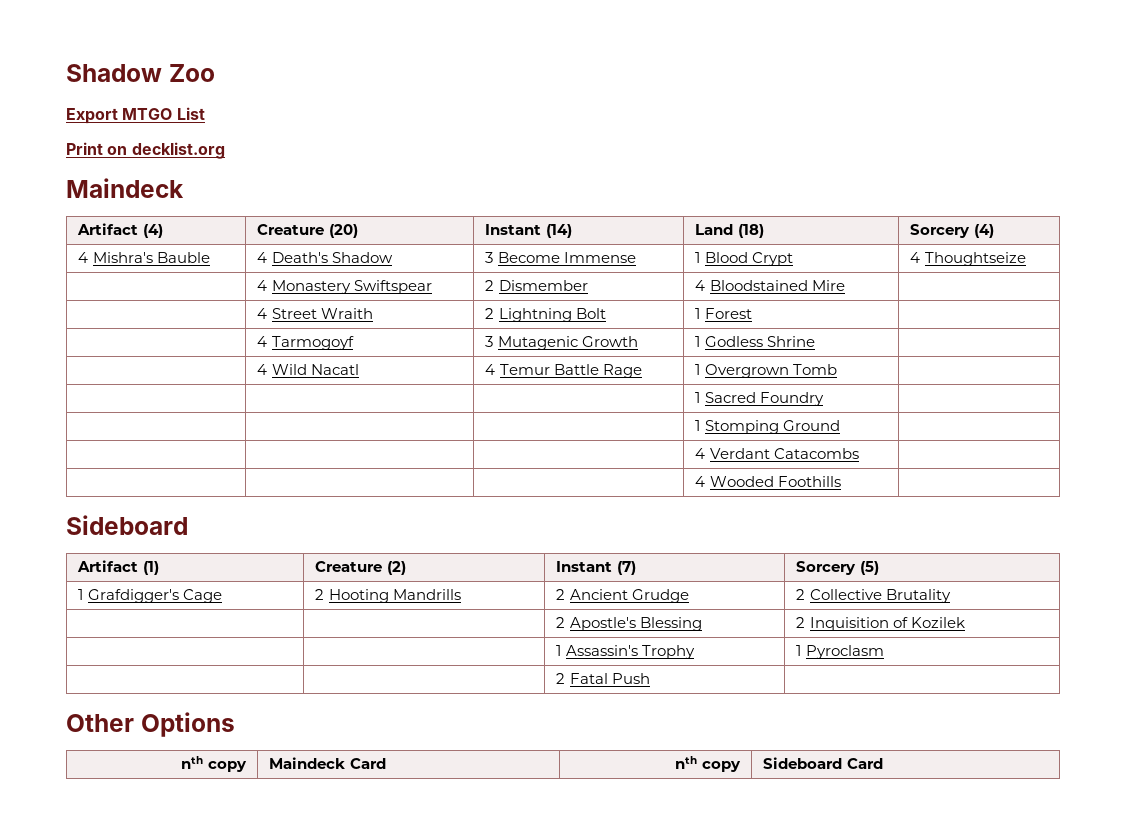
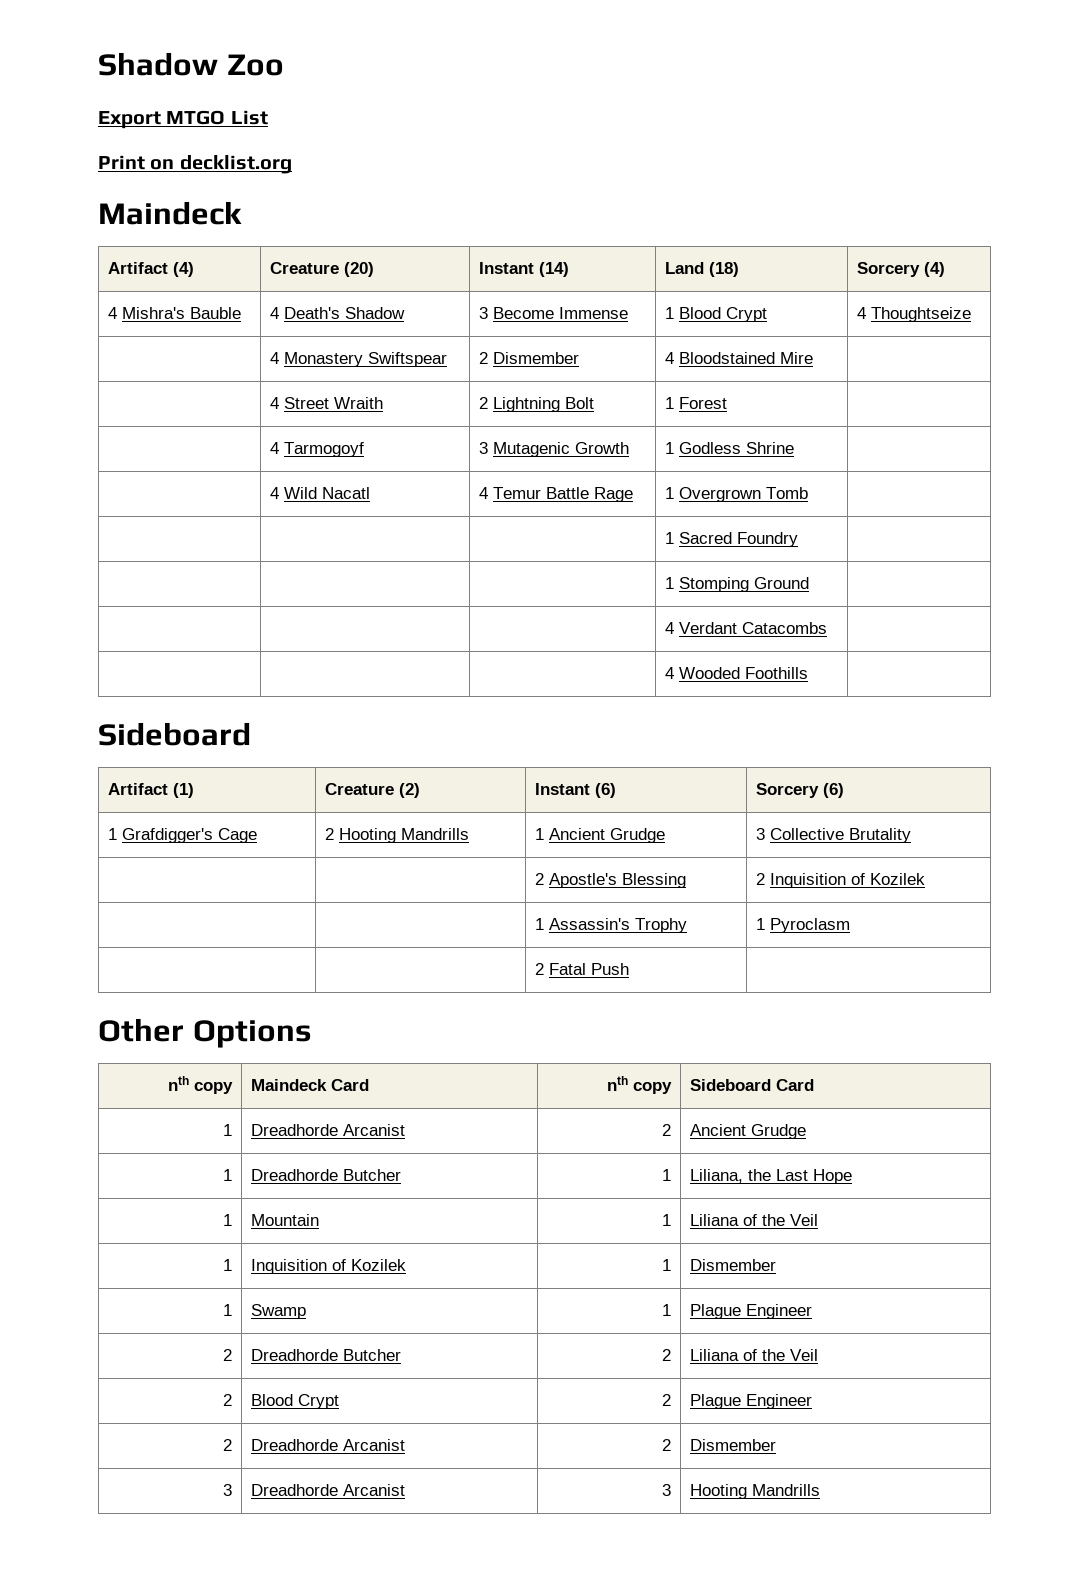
- Artifact (1) | Creature (2) | Instant (7) | Sorcery (5)
+ Artifact (1) | Creature (2) | Instant (6) | Sorcery (6)
- 1 Grafdigger's Cage | 2 Hooting Mandrills | 2 Ancient Grudge | 2 Collective Brutality
+ 1 Grafdigger's Cage | 2 Hooting Mandrills | 1 Ancient Grudge | 3 Collective Brutality
+ 1 | Dreadhorde Arcanist | 2 | Ancient Grudge
+ 1 | Dreadhorde Butcher | 1 | Liliana, the Last Hope
+ 1 | Mountain | 1 | Liliana of the Veil
+ 1 | Inquisition of Kozilek | 1 | Dismember
+ 1 | Swamp | 1 | Plague Engineer
+ 2 | Dreadhorde Butcher | 2 | Liliana of the Veil
+ 2 | Blood Crypt | 2 | Plague Engineer
+ 2 | Dreadhorde Arcanist | 2 | Dismember
+ 3 | Dreadhorde Arcanist | 3 | Hooting Mandrills

